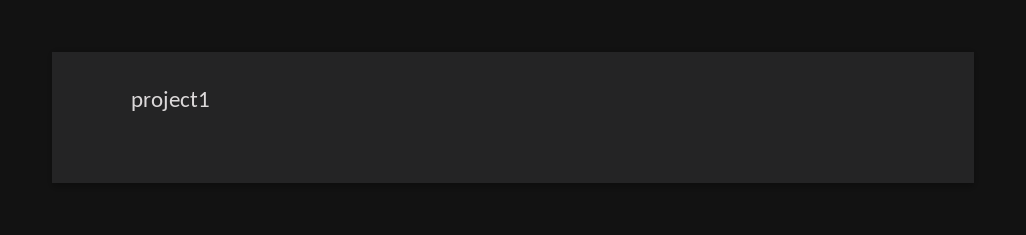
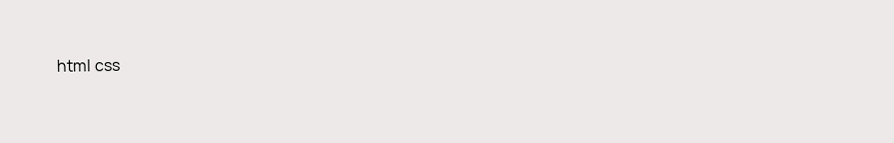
- project1
+ html css

